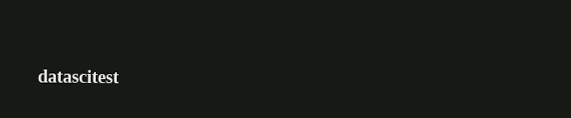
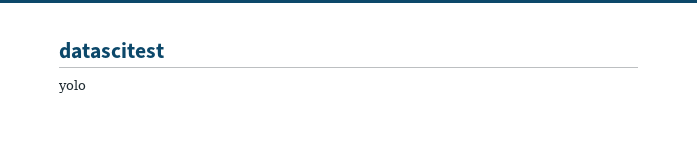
+ yolo

